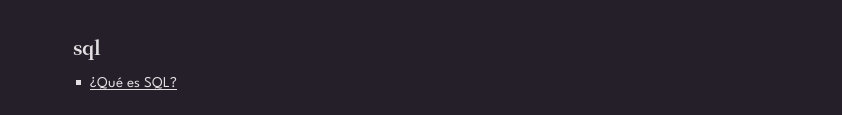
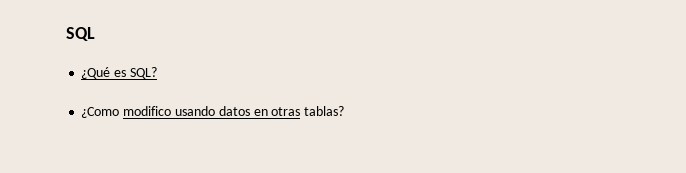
- sql
+ SQL
+ ¿Como modifico usando datos en otras tablas?

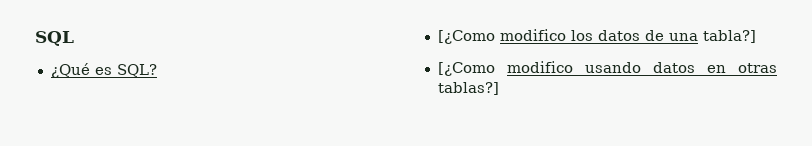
- ¿Como modifico usando datos en otras tablas?
+ [¿Como modifico los datos de una tabla?]
+ [¿Como modifico usando datos en otras tablas?]

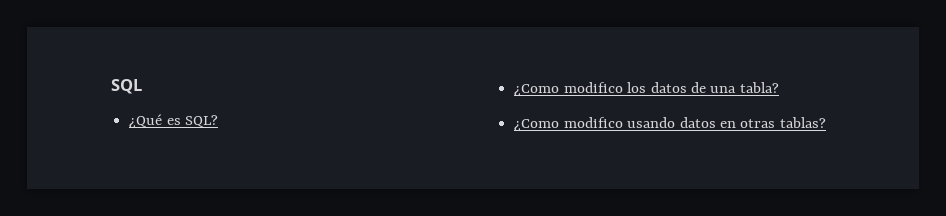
- [¿Como modifico los datos de una tabla?]
- [¿Como modifico usando datos en otras tablas?]
+ ¿Como modifico los datos de una tabla?
+ ¿Como modifico usando datos en otras tablas?

